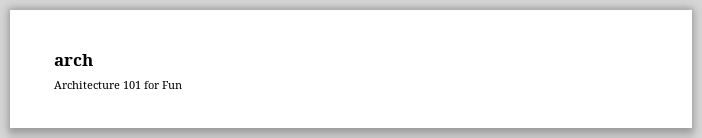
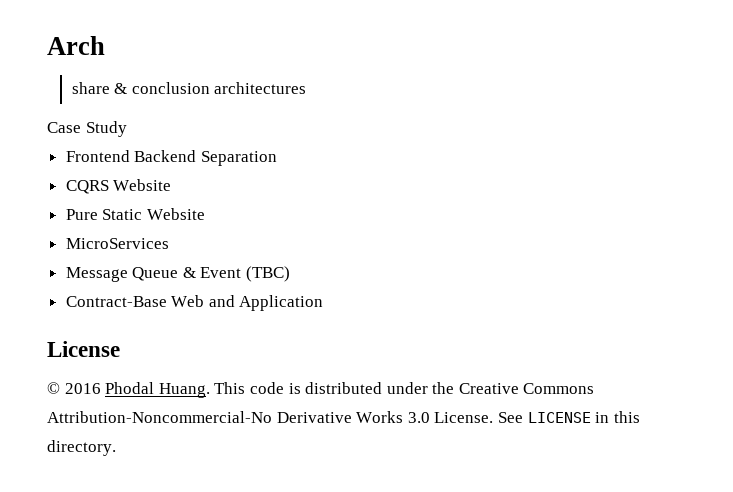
- arch
- Architecture 101 for Fun
+ Arch
+ share & conclusion architectures
+ Case Study
+ Frontend Backend Separation
+ CQRS Website
+ Pure Static Website
+ MicroServices
+ Message Queue & Event (TBC)
+ Contract-Base Web and Application
+ License
+ © 2016 Phodal Huang. This code is distributed under the Creative Commons Attribution-Noncommercial-No Derivative Works 3.0 License. See LICENSE in this directory.

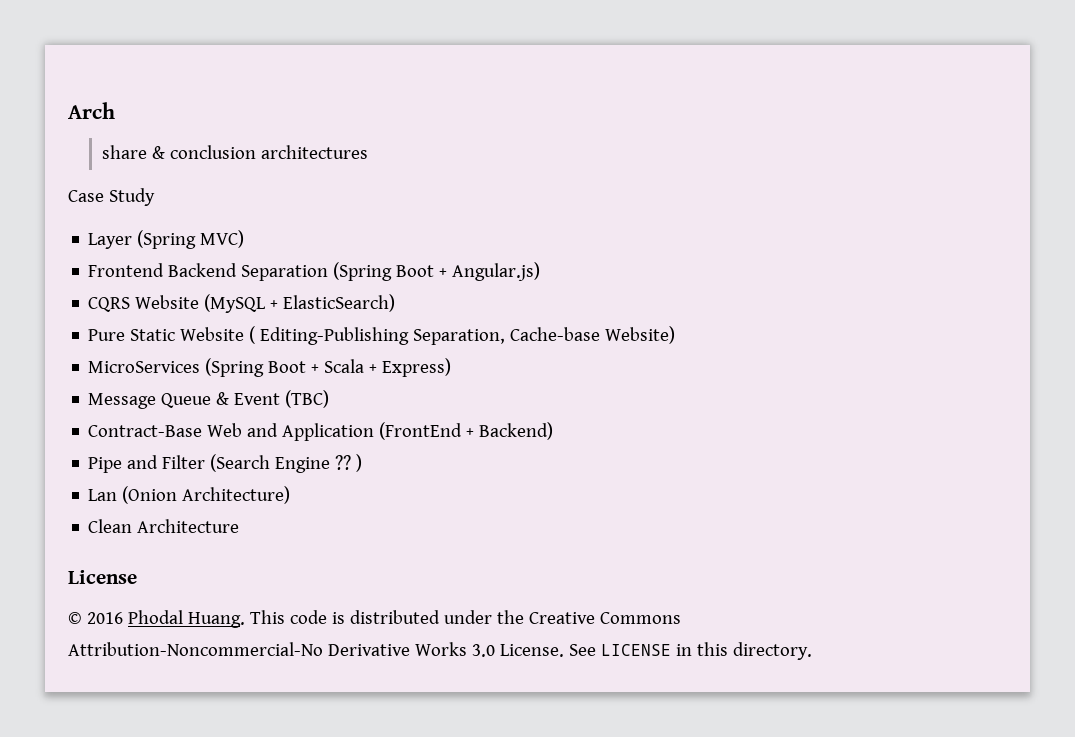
+ Layer (Spring MVC)
- Frontend Backend Separation
+ Frontend Backend Separation (Spring Boot + Angular.js)
- CQRS Website
+ CQRS Website (MySQL + ElasticSearch)
- Pure Static Website
- MicroServices
+ Pure Static Website ( Editing-Publishing Separation, Cache-base Website)
+ MicroServices (Spring Boot + Scala + Express)
- Contract-Base Web and Application
+ Contract-Base Web and Application (FrontEnd + Backend)
+ Pipe and Filter (Search Engine ?? )
+ Lan (Onion Architecture)
+ Clean Architecture

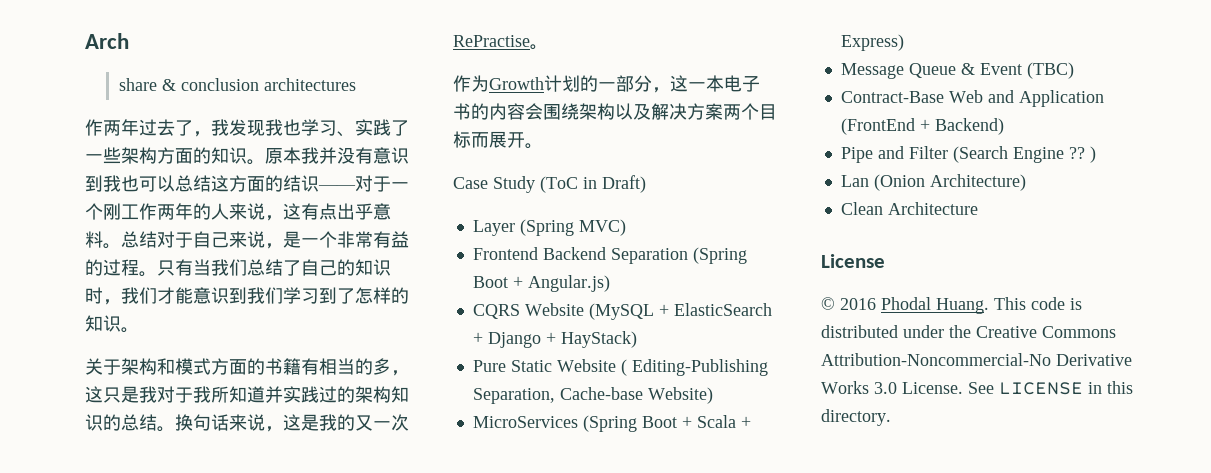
+ 作两年过去了，我发现我也学习、实践了一些架构方面的知识。原本我并没有意识到我也可以总结这方面的结识——对于一个刚工作两年的人来说，这有点出乎意料。总结对于自己来说，是一个非常有益的过程。只有当我们总结了自己的知识时，我们才能意识到我们学习到了怎样的知识。
+ 关于架构和模式方面的书籍有相当的多，这只是我对于我所知道并实践过的架构知识的总结。换句话来说，这是我的又一次RePractise。
+ 作为Growth计划的一部分，这一本电子书的内容会围绕架构以及解决方案两个目标而展开。
- Case Study
+ Case Study (ToC in Draft)
- CQRS Website (MySQL + ElasticSearch)
+ CQRS Website (MySQL + ElasticSearch + Django + HayStack)

